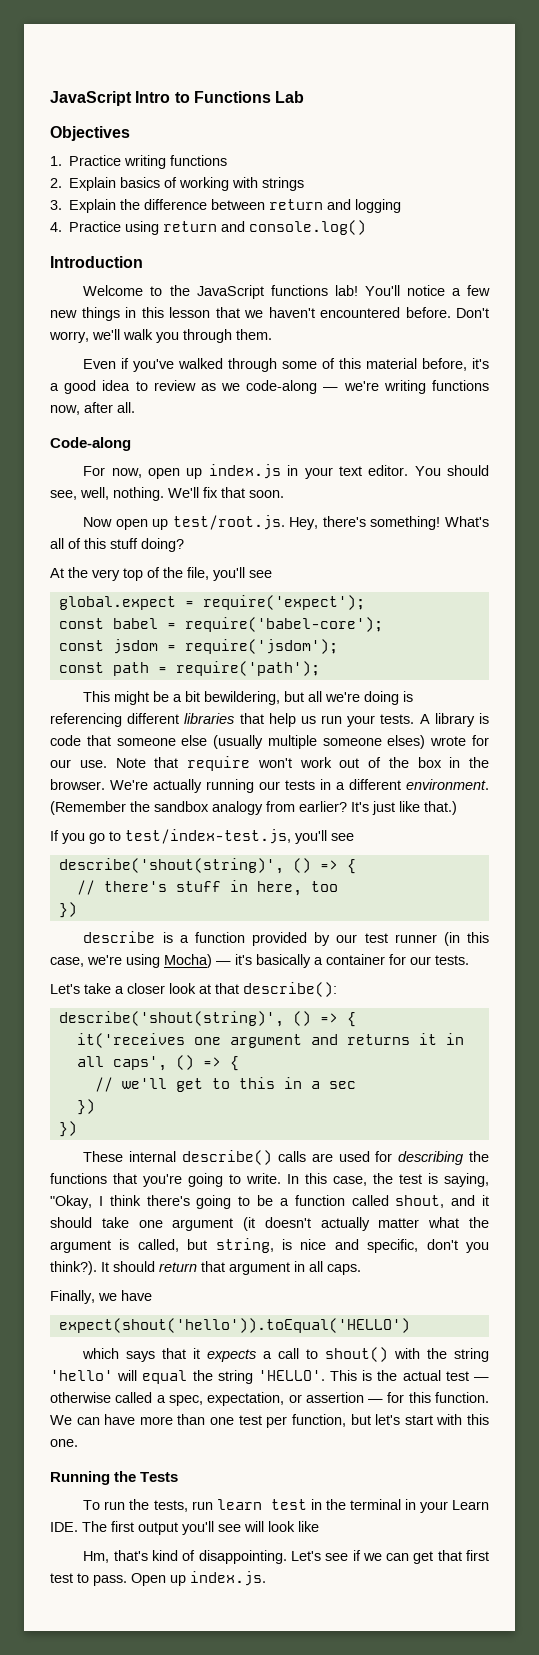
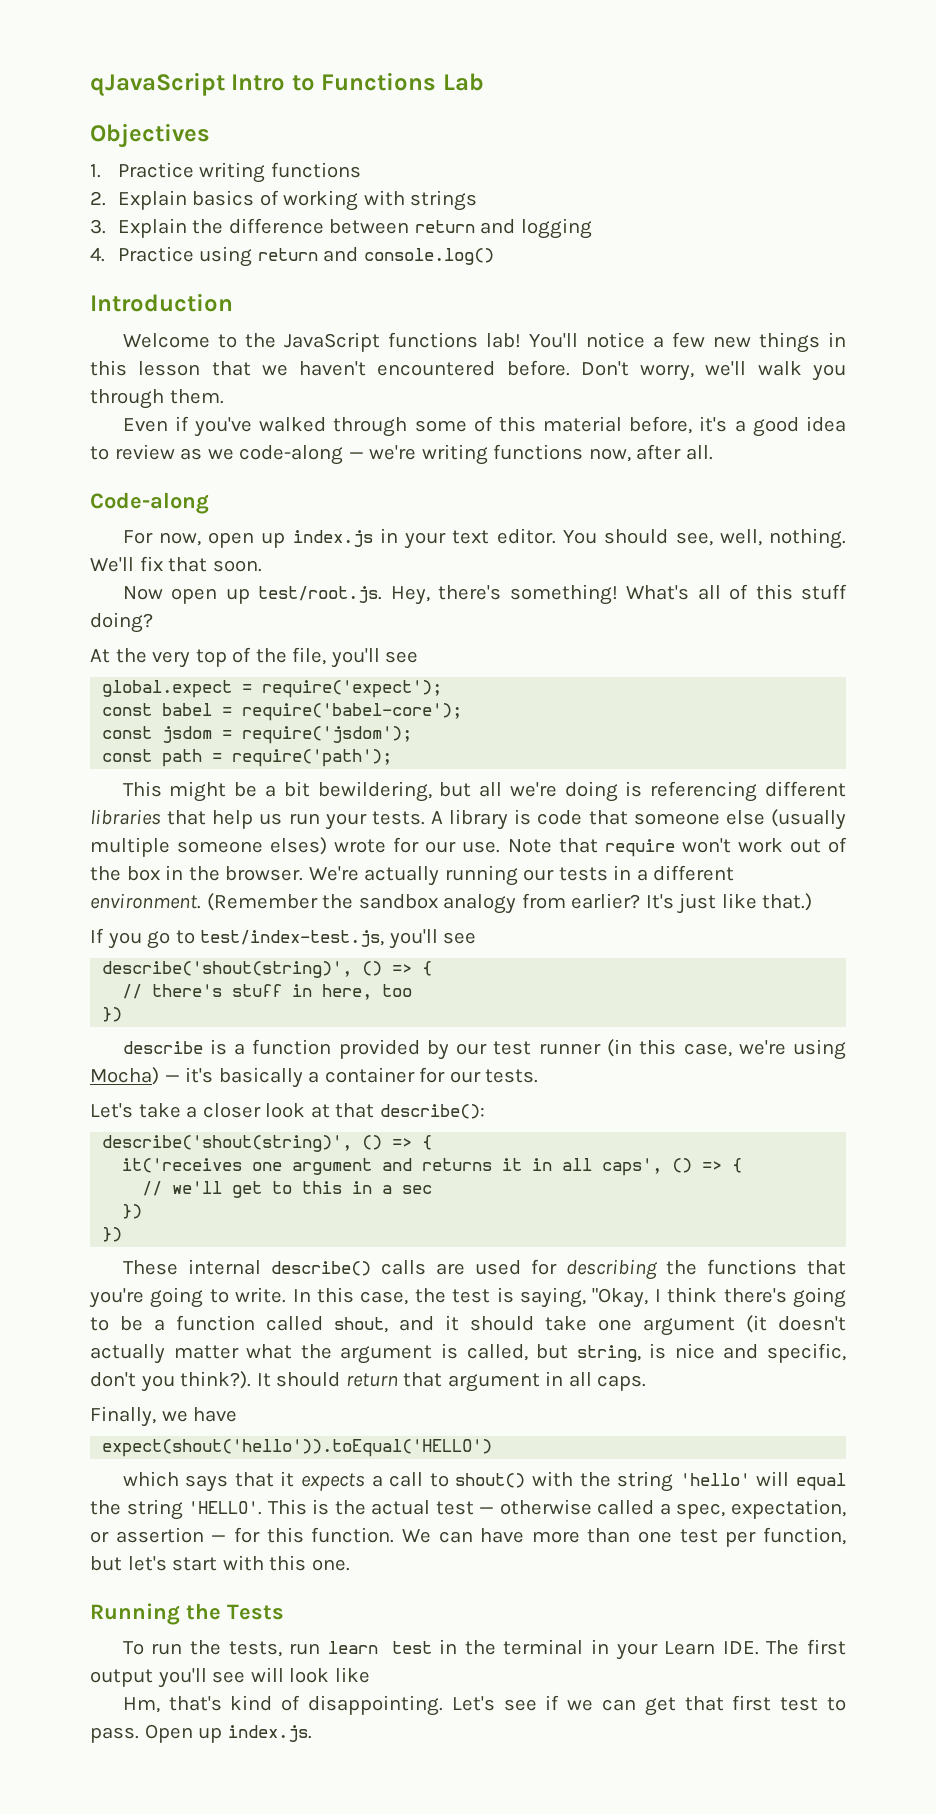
- JavaScript Intro to Functions Lab
+ qJavaScript Intro to Functions Lab

